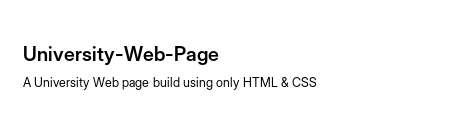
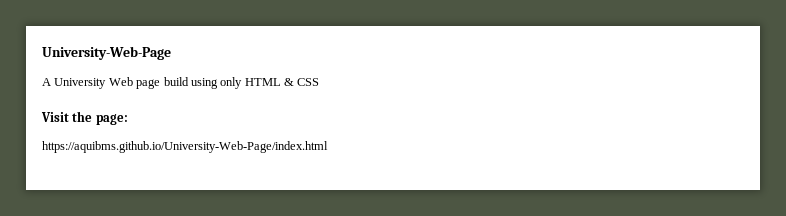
+ Visit the page:
+ https://aquibms.github.io/University-Web-Page/index.html

